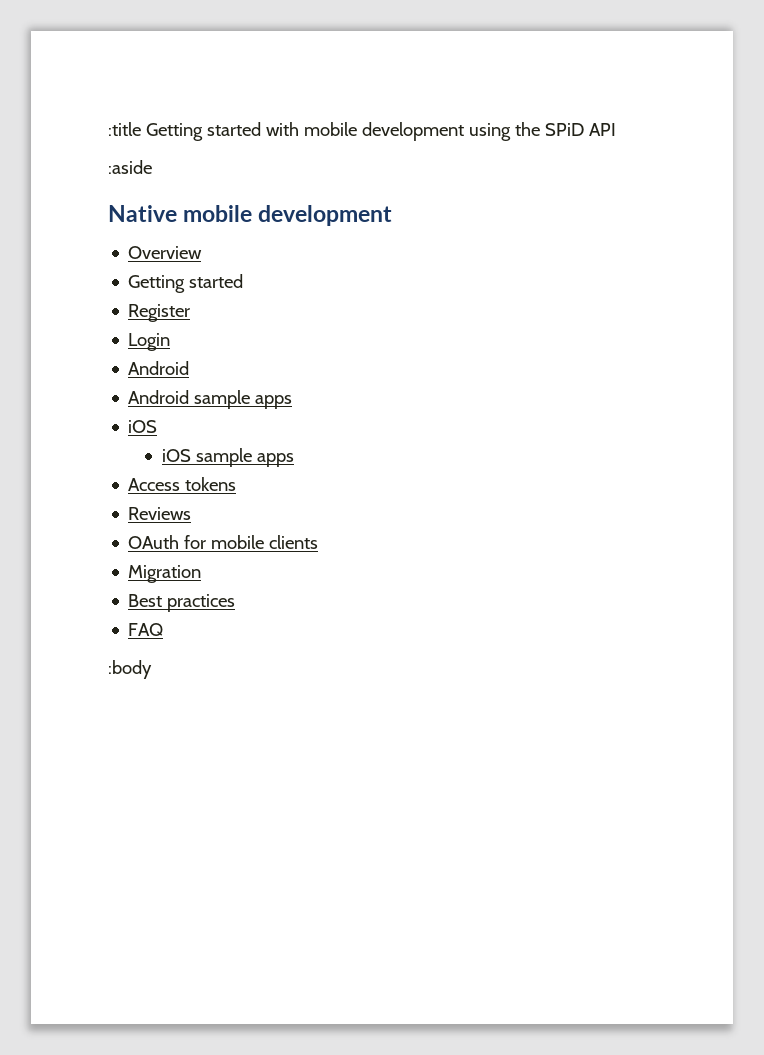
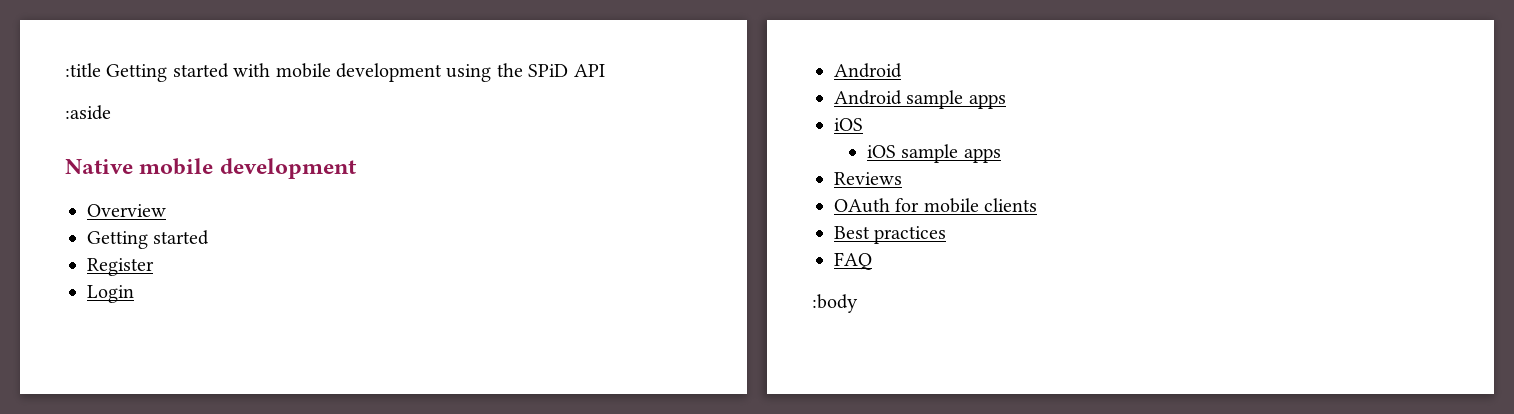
- Access tokens
- Migration

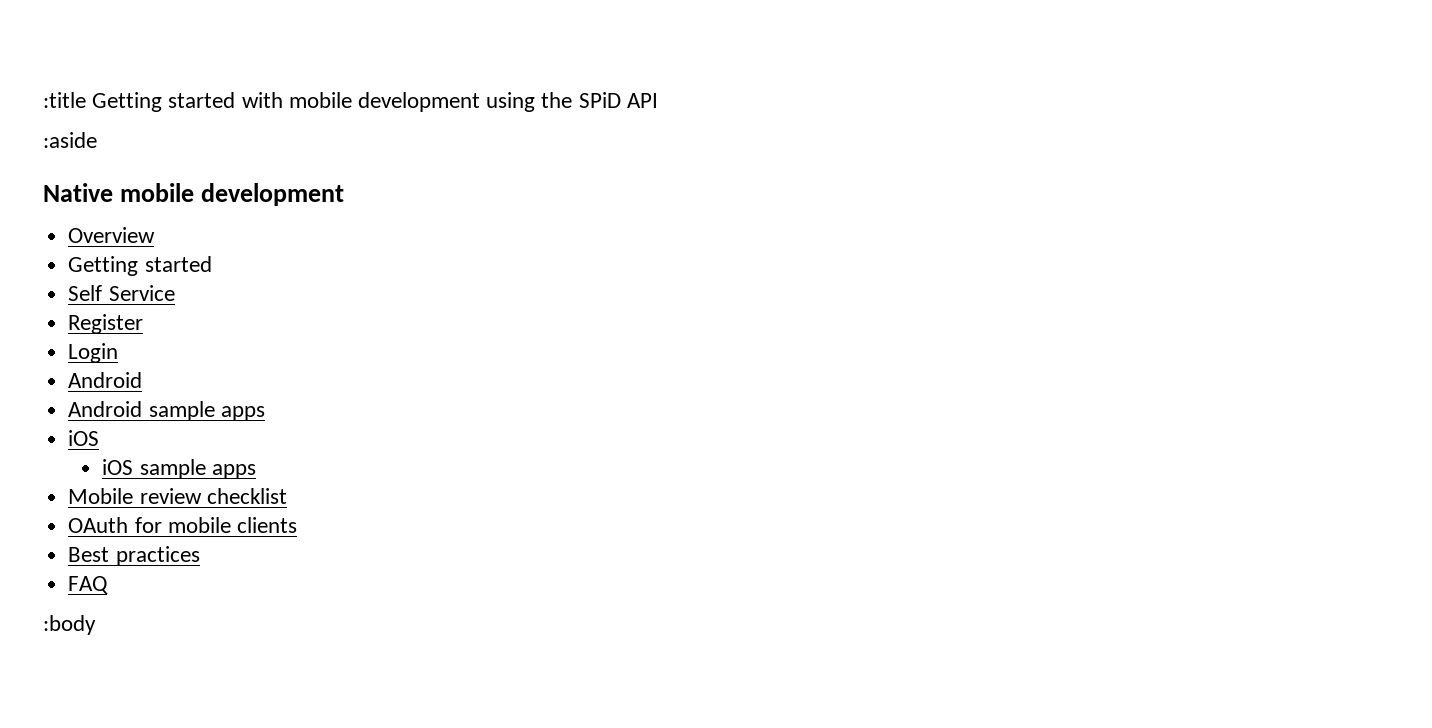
+ Self Service
- Reviews
+ Mobile review checklist

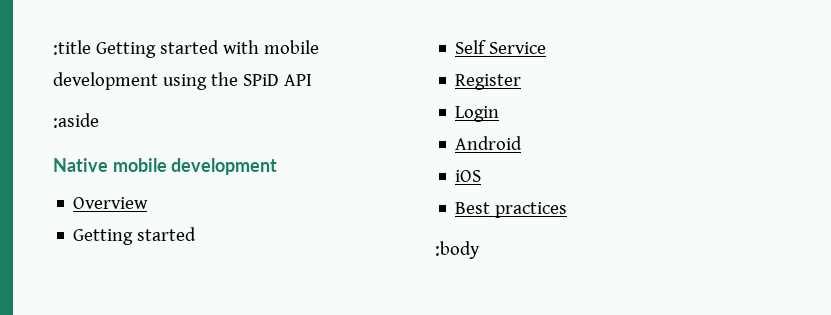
- Android sample apps
  iOS
- iOS sample apps
- Mobile review checklist
- OAuth for mobile clients
- FAQ

